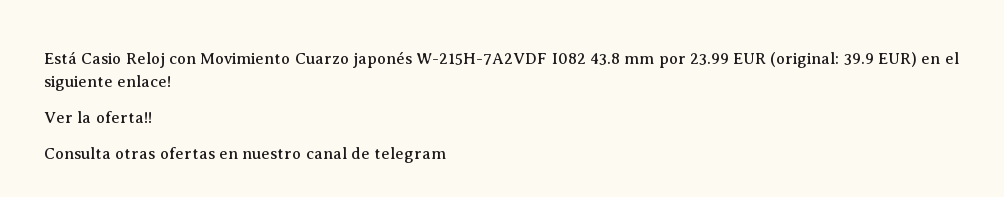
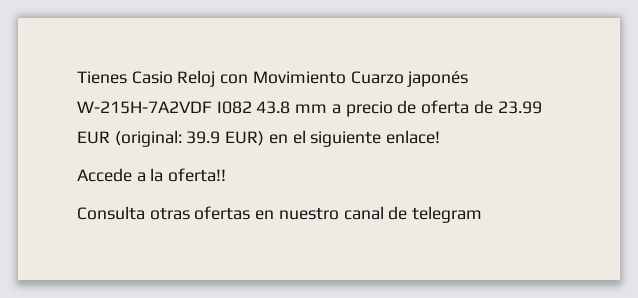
- Está Casio Reloj con Movimiento Cuarzo japonés W-215H-7A2VDF I082 43.8 mm por 23.99 EUR (original: 39.9 EUR) en el siguiente enlace!
+ Tienes Casio Reloj con Movimiento Cuarzo japonés W-215H-7A2VDF I082 43.8 mm a precio de oferta de 23.99 EUR (original: 39.9 EUR) en el siguiente enlace!
- Ver la oferta!!
+ Accede a la oferta!!

